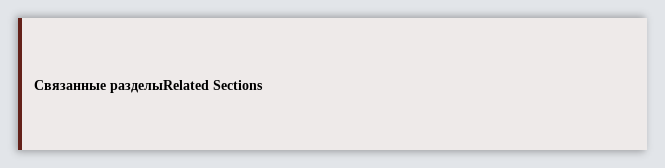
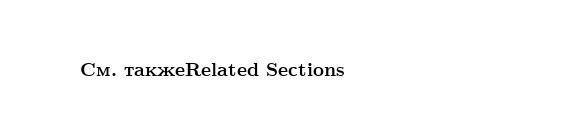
- Связанные разделыRelated Sections
+ См. такжеRelated Sections

